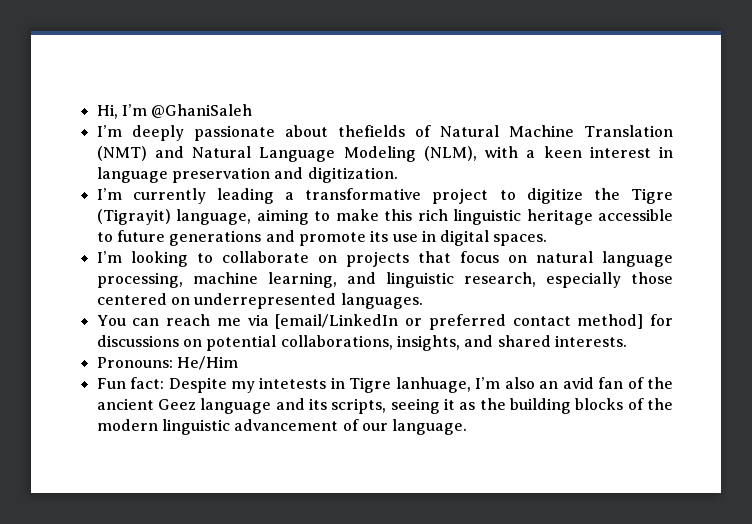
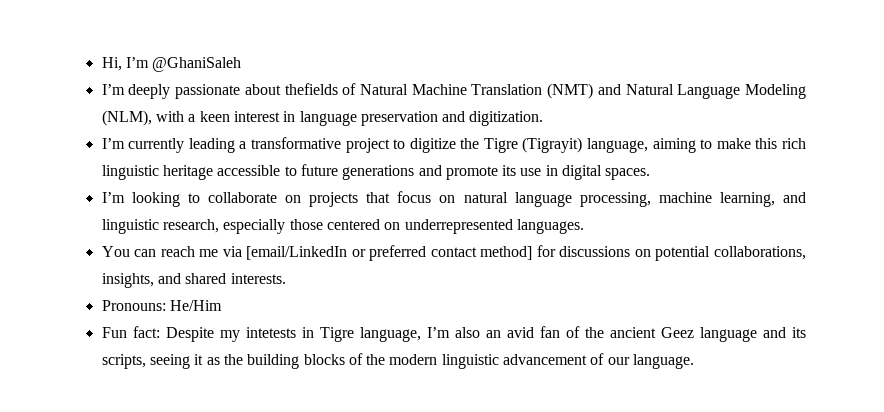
- Fun fact: Despite my intetests in Tigre lanhuage, I’m also an avid fan of the ancient Geez language and its scripts, seeing it as the building blocks of the modern linguistic advancement of our language.
+ Fun fact: Despite my intetests in Tigre language, I’m also an avid fan of the ancient Geez language and its scripts, seeing it as the building blocks of the modern linguistic advancement of our language.

